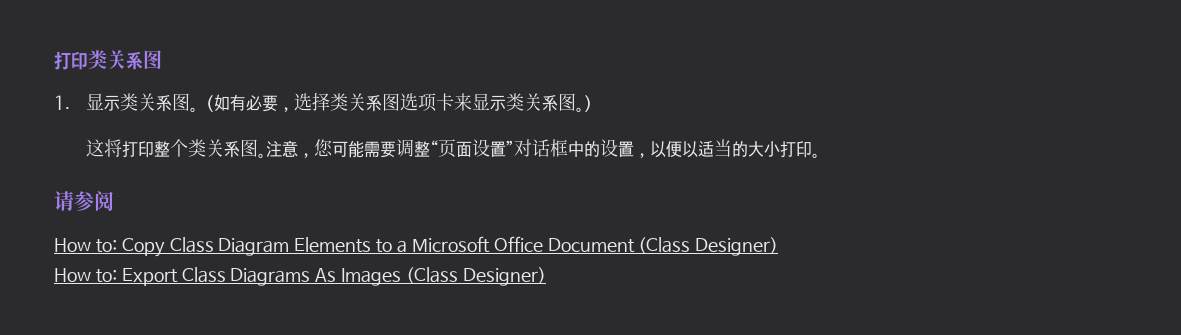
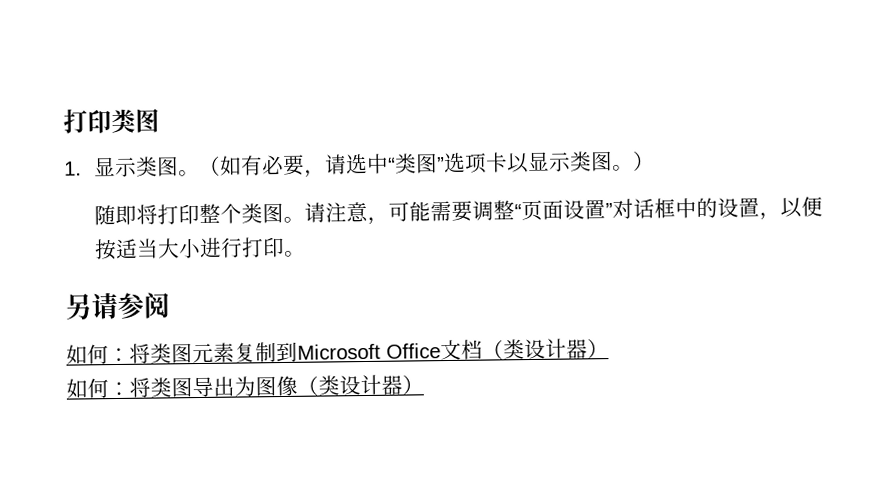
- 打印类关系图
+ 打印类图
- 1.显示类关系图。
+ 1.显示类图。
- （如有必要，选择类关系图选项卡来显示类关系图。）
+ （如有必要，请选中“类图”选项卡以显示类图。）
- 这将打印整个类关系图。注意，您可能需要调整“页面设置”对话框中的设置，以便以适当的大小打印。
+ 随即将打印整个类图。请注意，可能需要调整“页面设置”对话框中的设置，以便按适当大小进行打印。
- 请参阅
+ 另请参阅
- How to: Copy Class Diagram Elements to a Microsoft Office Document (Class Designer)
- How to: Export Class Diagrams As Images (Class Designer)
+ 如何：将类图元素复制到Microsoft Office文档（类设计器）
+ 如何：将类图导出为图像（类设计器）

